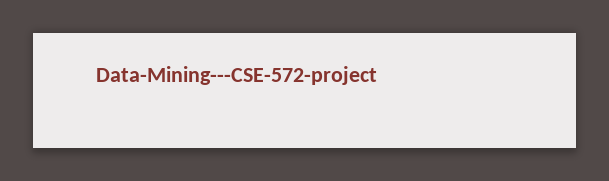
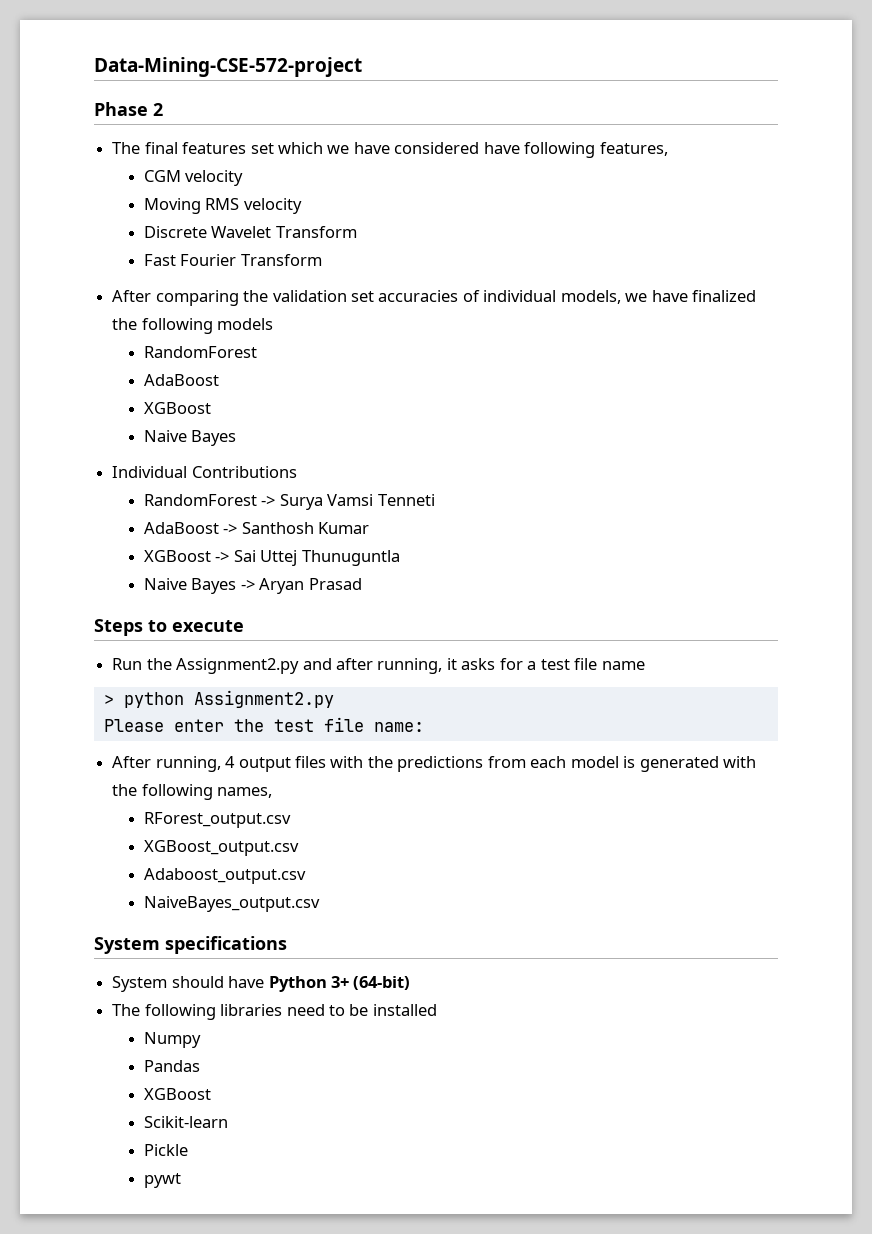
- Data-Mining---CSE-572-project
+ Data-Mining-CSE-572-project
+ Phase 2
+ The final features set which we have considered have following features,
+ CGM velocity
+ Moving RMS velocity
+ Discrete Wavelet Transform
+ Fast Fourier Transform
+ After comparing the validation set accuracies of individual models, we have finalized the following models
+ RandomForest
+ AdaBoost
+ XGBoost
+ Naive Bayes
+ Individual Contributions
+ RandomForest -> Surya Vamsi Tenneti
+ AdaBoost -> Santhosh Kumar
+ XGBoost -> Sai Uttej Thunuguntla
+ Naive Bayes -> Aryan Prasad
+ Steps to execute
+ Run the Assignment2.py and after running, it asks for a test file name
+ > python Assignment2.py
+ Please enter the test file name:
+ After running, 4 output files with the predictions from each model is generated with the following names,
+ RForest_output.csv
+ XGBoost_output.csv
+ Adaboost_output.csv
+ NaiveBayes_output.csv
+ System specifications
+ System should have Python 3+ (64-bit)
+ The following libraries need to be installed
+ Numpy
+ Pandas
+ XGBoost
+ Scikit-learn
+ Pickle
+ pywt

